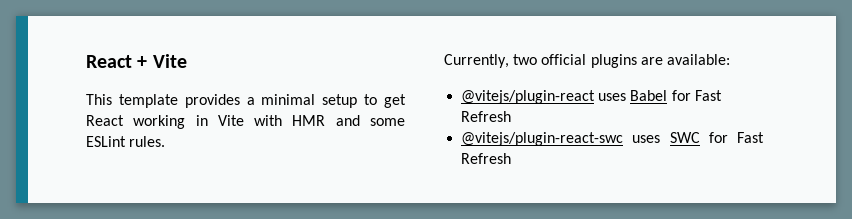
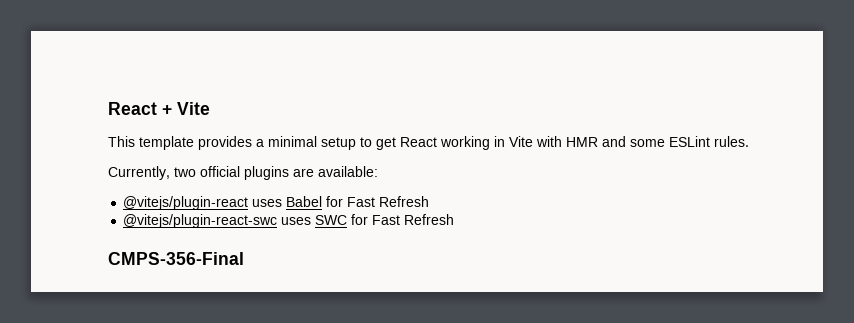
+ CMPS-356-Final

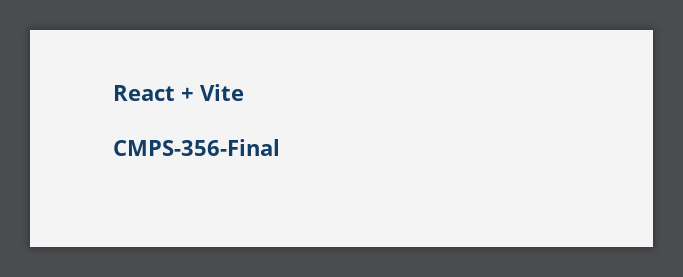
- This template provides a minimal setup to get React working in Vite with HMR and some ESLint rules.
- Currently, two official plugins are available:
- @vitejs/plugin-react uses Babel for Fast Refresh
- @vitejs/plugin-react-swc uses SWC for Fast Refresh

